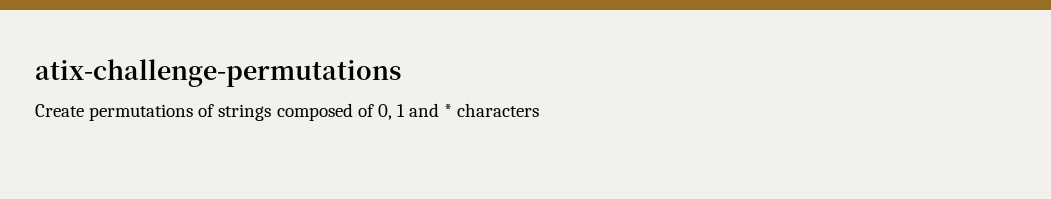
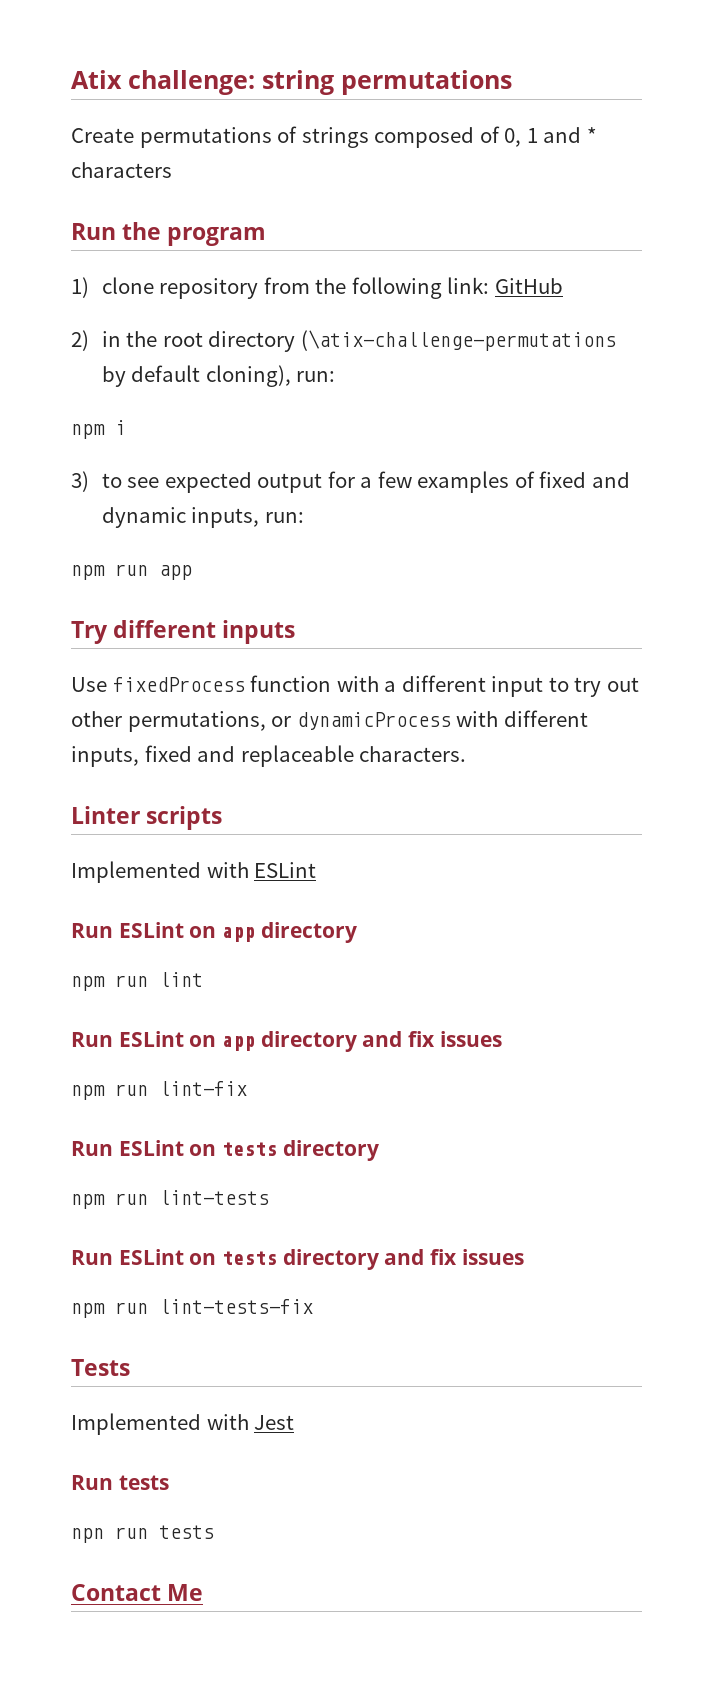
- atix-challenge-permutations
+ Atix challenge: string permutations
+ Run the program
+ 1) clone repository from the following link: GitHub
+ 2) in the root directory (\atix-challenge-permutations by default cloning), run:
+ npm i
+ 3) to see expected output for a few examples of fixed and dynamic inputs, run:
+ npm run app
+ Try different inputs
+ Use fixedProcess function with a different input to try out other permutations, or dynamicProcess with different inputs, fixed and replaceable characters.
+ Linter scripts
+ Implemented with ESLint
+ Run ESLint on app directory
+ npm run lint
+ Run ESLint on app directory and fix issues
+ npm run lint-fix
+ Run ESLint on tests directory
+ npm run lint-tests
+ Run ESLint on tests directory and fix issues
+ npm run lint-tests-fix
+ Tests
+ Implemented with Jest
+ Run tests
+ npn run tests
+ Contact Me

